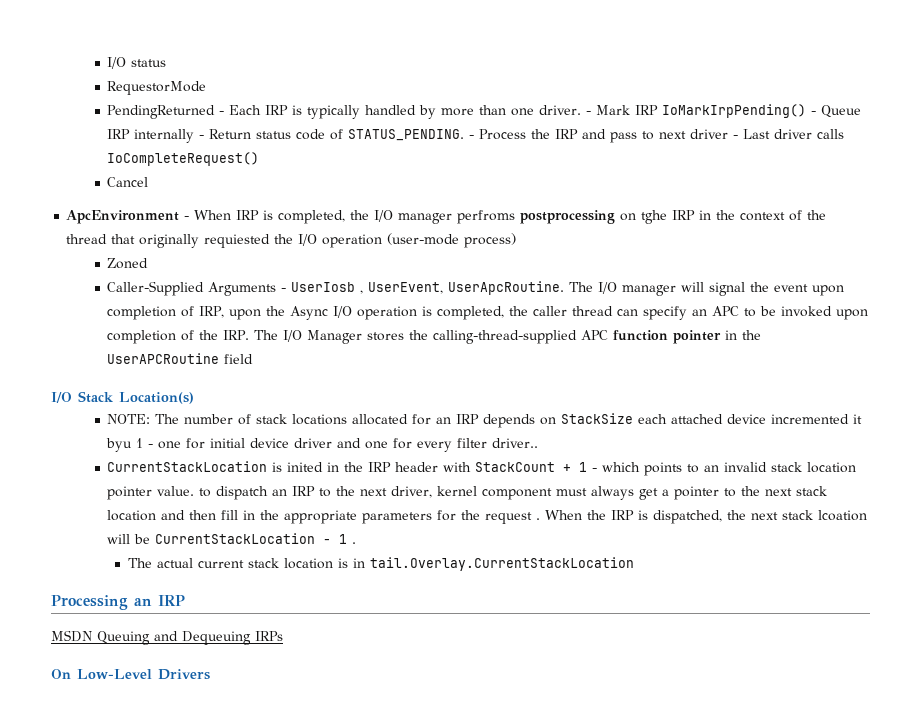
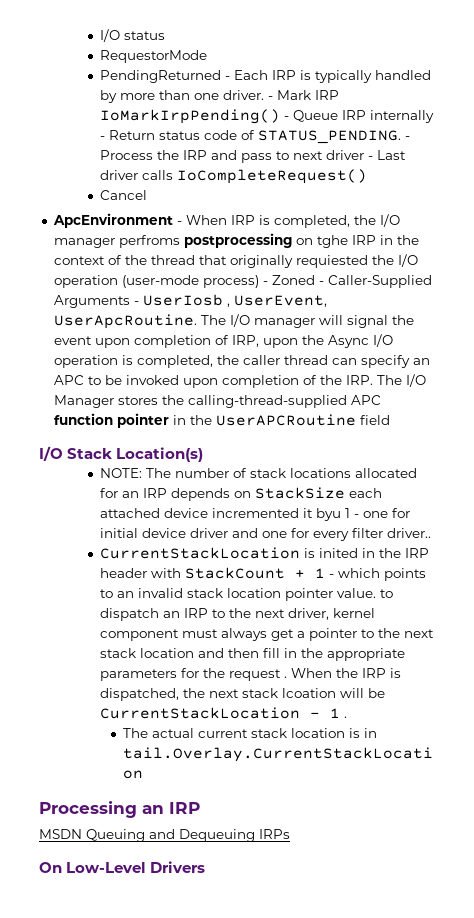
- ApcEnvironment - When IRP is completed, the I/O manager perfroms postprocessing on tghe IRP in the context of the thread that originally requiested the I/O operation (user-mode process)
- Zoned
- Caller-Supplied Arguments - UserIosb , UserEvent, UserApcRoutine.
+ ApcEnvironment - When IRP is completed, the I/O manager perfroms postprocessing on tghe IRP in the context of the thread that originally requiested the I/O operation (user-mode process) - Zoned - Caller-Supplied Arguments - UserIosb , UserEvent, UserApcRoutine.

